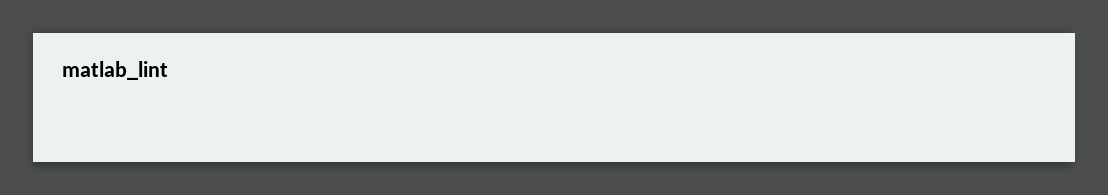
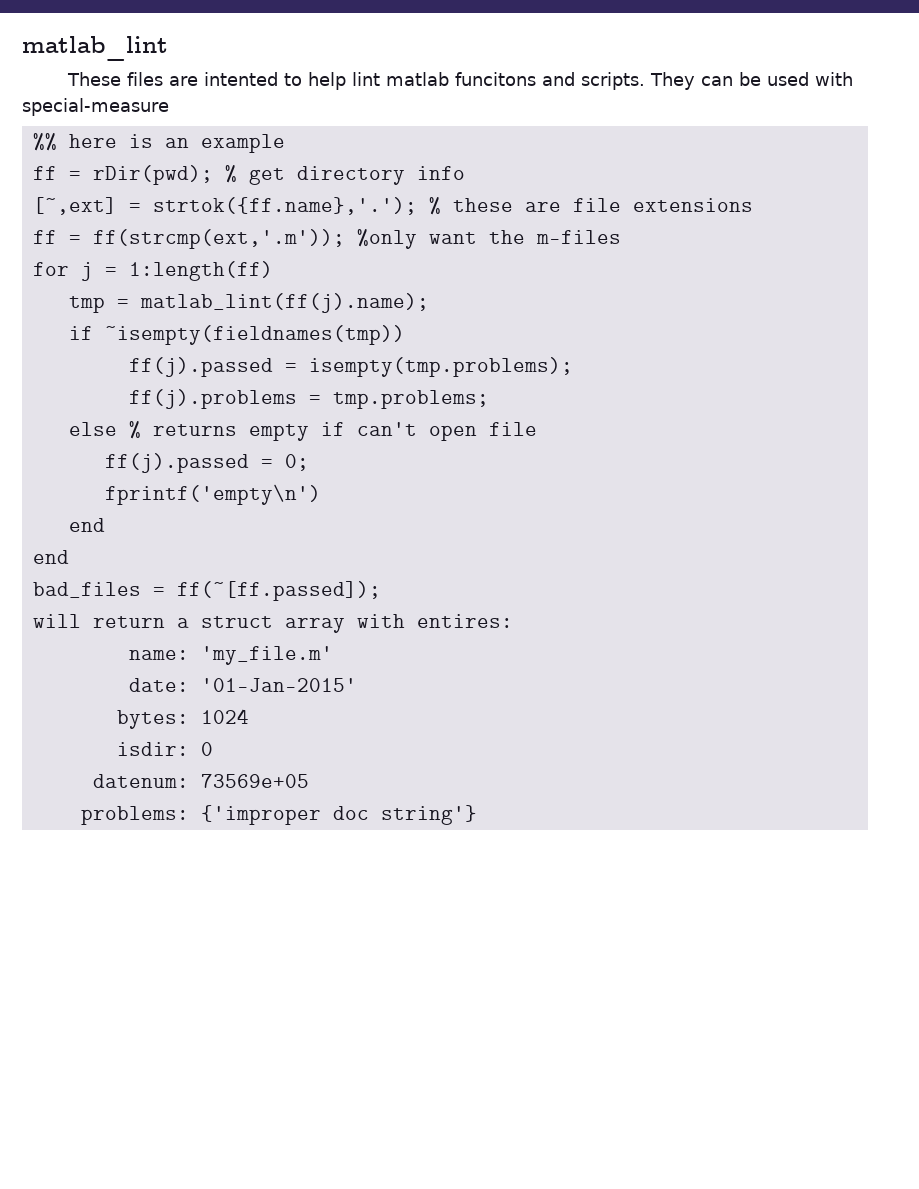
+ These files are intented to help lint matlab funcitons and scripts. They can be used with special-measure
+ %% here is an example
+ ff = rDir(pwd); % get directory info
+ [~,ext] = strtok({ff.name},'.'); % these are file extensions
+ ff = ff(strcmp(ext,'.m')); %only want the m-files
+ for j = 1:length(ff)
+ tmp = matlab_lint(ff(j).name);
+ if ~isempty(fieldnames(tmp))
+ ff(j).passed = isempty(tmp.problems);
+ ff(j).problems = tmp.problems;
+ else % returns empty if can't open file
+ ff(j).passed = 0;
+ fprintf('empty\n')
+ end
+ end
+ bad_files = ff(~[ff.passed]);
+ will return a struct array with entires:
+ name: 'my_file.m'
+ date: '01-Jan-2015'
+ bytes: 1024
+ isdir: 0
+ datenum: 73569e+05
+ problems: {'improper doc string'}

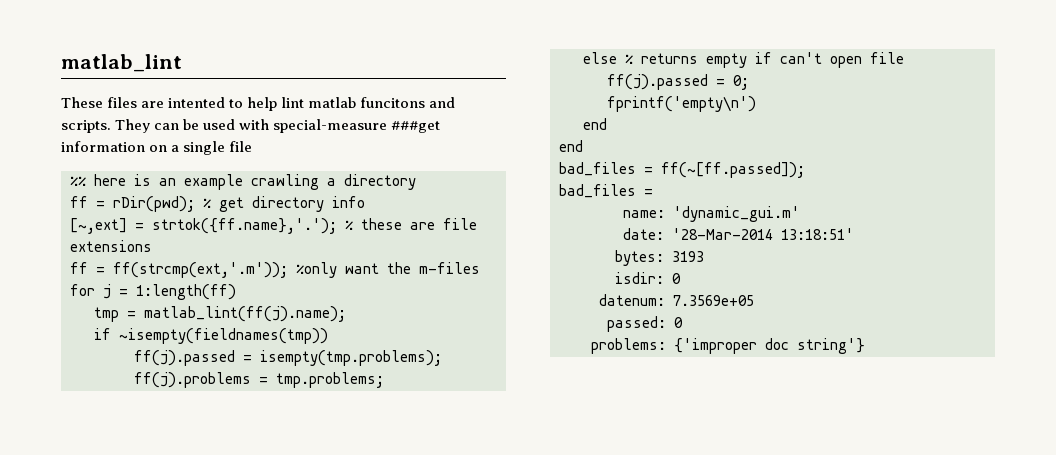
- They can be used with special-measure
+ They can be used with special-measure ###get information on a single file
- %% here is an example
+ %% here is an example crawling a directory
  bad_files = ff(~[ff.passed]);
- will return a struct array with entires:
+ bad_files =
- name: 'my_file.m'
+ name: 'dynamic_gui.m'
- date: '01-Jan-2015'
+ date: '28-Mar-2014 13:18:51'
- bytes: 1024
+ bytes: 3193
- datenum: 73569e+05
+ datenum: 7.3569e+05
+ passed: 0

